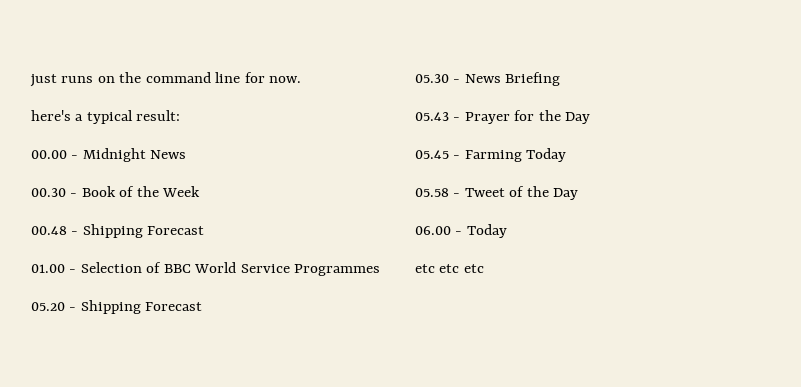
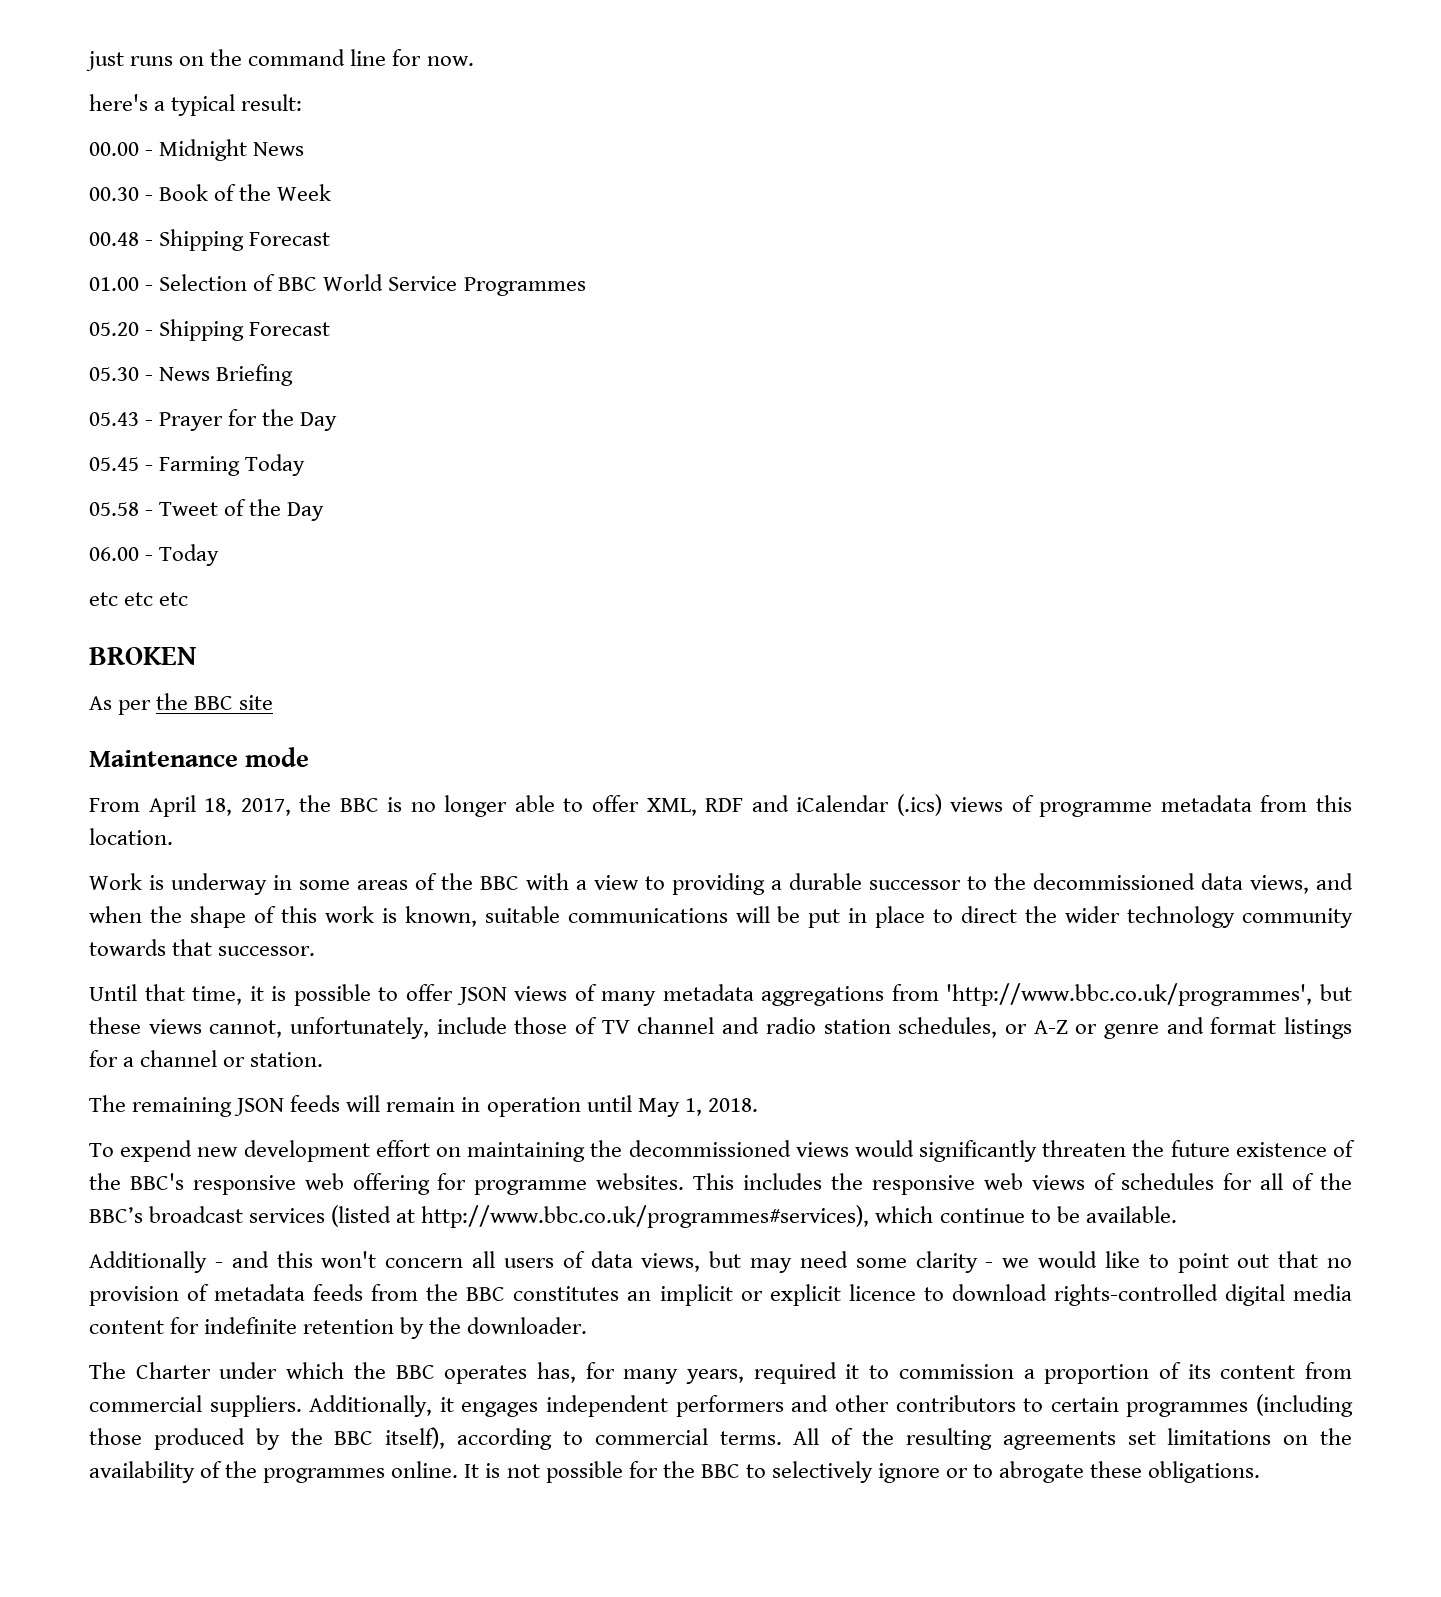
+ BROKEN
+ As per the BBC site
+ Maintenance mode
+ From April 18, 2017, the BBC is no longer able to offer XML, RDF and iCalendar (.ics) views of programme metadata from this location.
+ Work is underway in some areas of the BBC with a view to providing a durable successor to the decommissioned data views, and when the shape of this work is known, suitable communications will be put in place to direct the wider technology community towards that successor.
+ Until that time, it is possible to offer JSON views of many metadata aggregations from 'http://www.bbc.co.uk/programmes', but these views cannot, unfortunately, include those of TV channel and radio station schedules, or A-Z or genre and format listings for a channel or station.
+ The remaining JSON feeds will remain in operation until May 1, 2018.
+ To expend new development effort on maintaining the decommissioned views would significantly threaten the future existence of the BBC's responsive web offering for programme websites. This includes the responsive web views of schedules for all of the BBC’s broadcast services (listed at http://www.bbc.co.uk/programmes#services), which continue to be available.
+ Additionally - and this won't concern all users of data views, but may need some clarity - we would like to point out that no provision of metadata feeds from the BBC constitutes an implicit or explicit licence to download rights-controlled digital media content for indefinite retention by the downloader.
+ The Charter under which the BBC operates has, for many years, required it to commission a proportion of its content from commercial suppliers. Additionally, it engages independent performers and other contributors to certain programmes (including those produced by the BBC itself), according to commercial terms. All of the resulting agreements set limitations on the availability of the programmes online. It is not possible for the BBC to selectively ignore or to abrogate these obligations.

